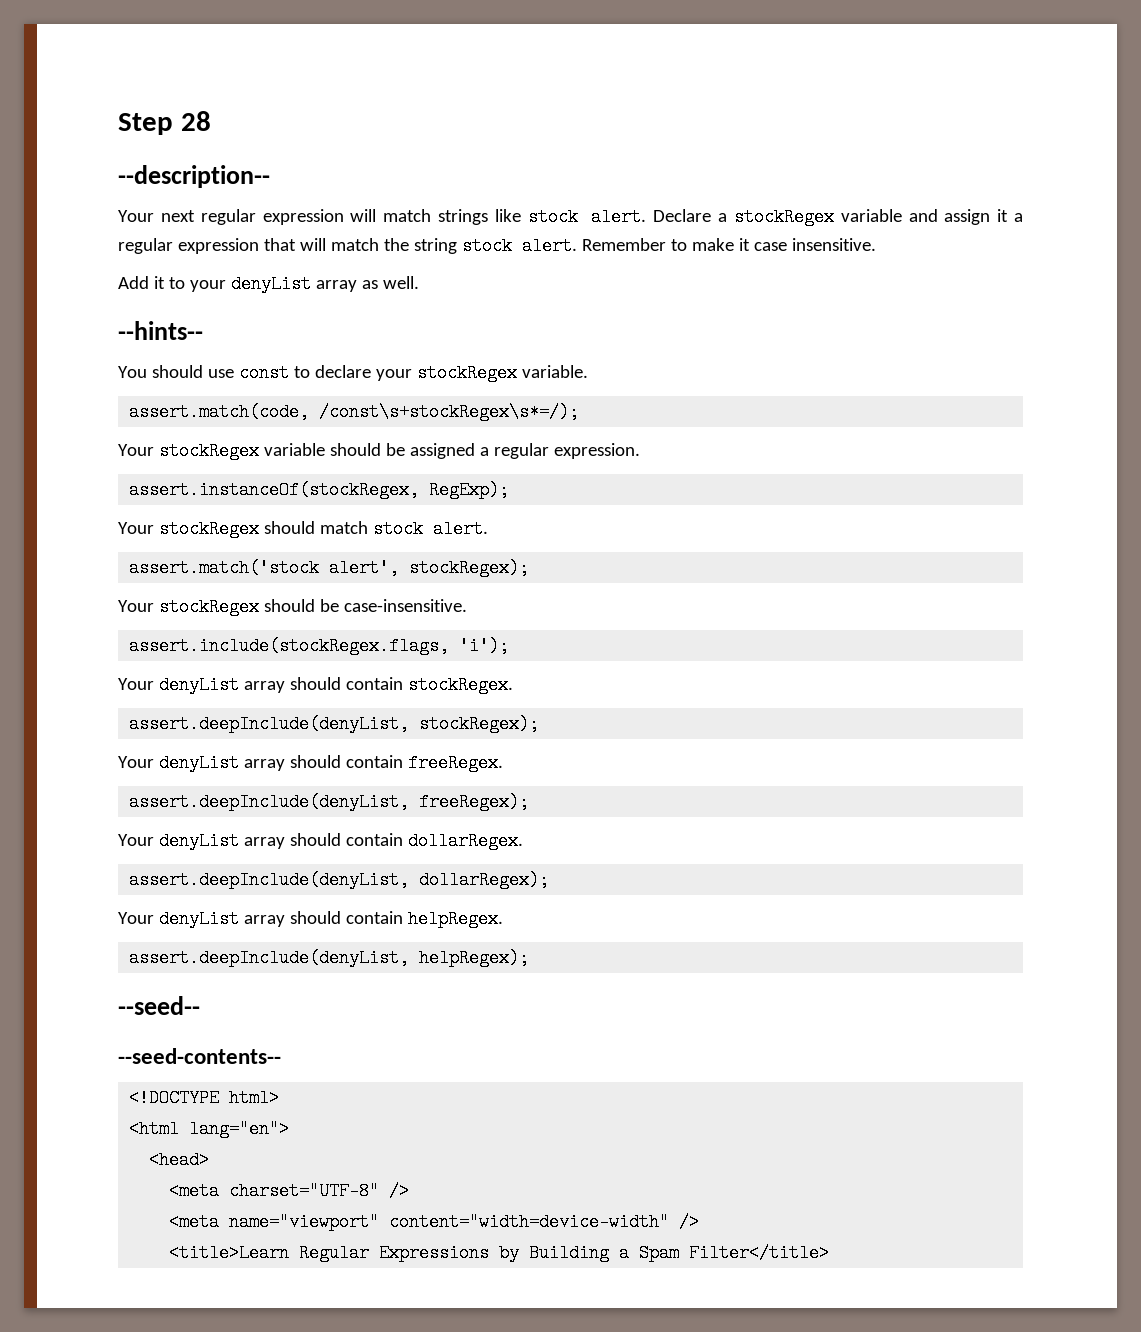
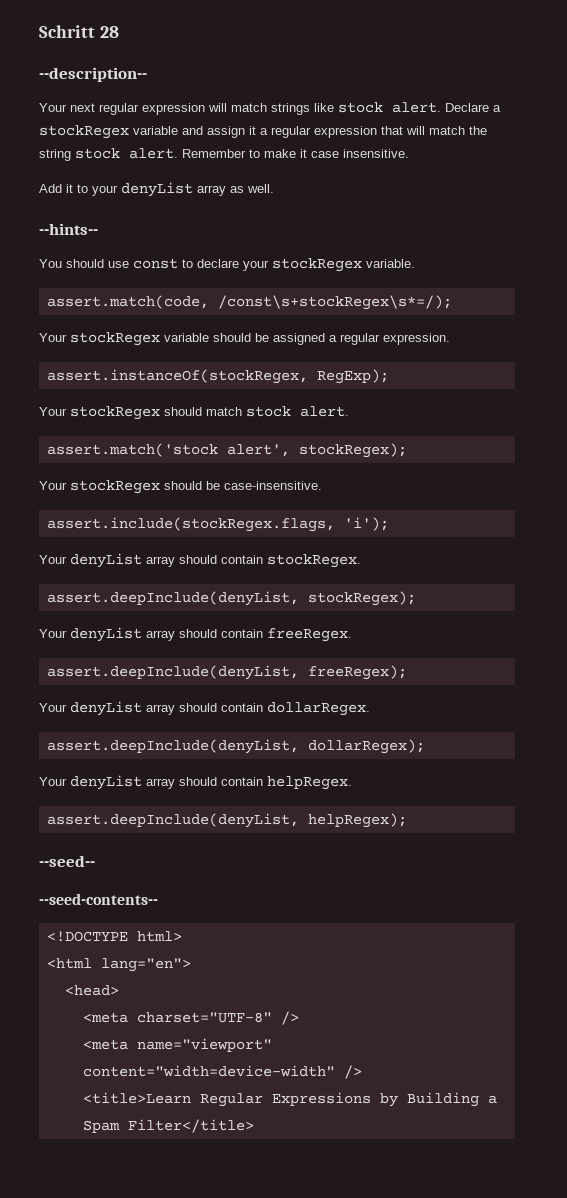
- Step 28
+ Schritt 28

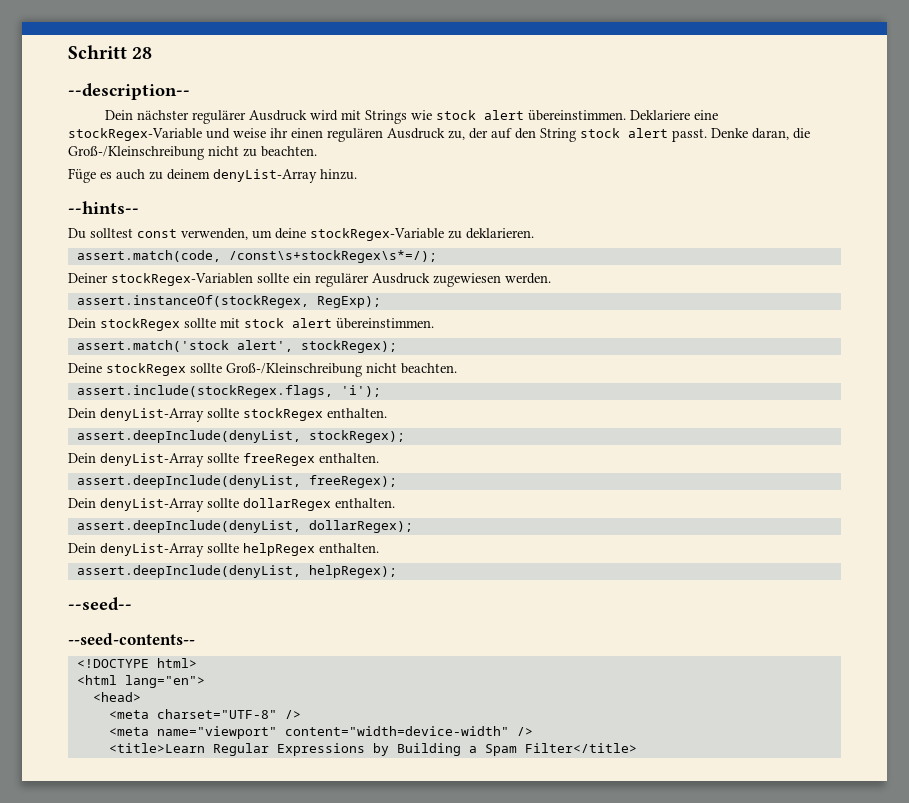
- Your next regular expression will match strings like stock alert. Declare a stockRegex variable and assign it a regular expression that will match the string stock alert. Remember to make it case insensitive.
- Add it to your denyList array as well.
+ Dein nächster regulärer Ausdruck wird mit Strings wie stock alert übereinstimmen. Deklariere eine stockRegex-Variable und weise ihr einen regulären Ausdruck zu, der auf den String stock alert passt. Denke daran, die Groß-/Kleinschreibung nicht zu beachten.
+ Füge es auch zu deinem denyList-Array hinzu.
  --hints--
- You should use const to declare your stockRegex variable.
+ Du solltest const verwenden, um deine stockRegex-Variable zu deklarieren.
  assert.match(code, /const\s+stockRegex\s*=/);
- Your stockRegex variable should be assigned a regular expression.
+ Deiner stockRegex-Variablen sollte ein regulärer Ausdruck zugewiesen werden.
  assert.instanceOf(stockRegex, RegExp);
- Your stockRegex should match stock alert.
+ Dein stockRegex sollte mit stock alert übereinstimmen.
  assert.match('stock alert', stockRegex);
- Your stockRegex should be case-insensitive.
+ Deine stockRegex sollte Groß-/Kleinschreibung nicht beachten.
  assert.include(stockRegex.flags, 'i');
- Your denyList array should contain stockRegex.
+ Dein denyList-Array sollte stockRegex enthalten.
  assert.deepInclude(denyList, stockRegex);
- Your denyList array should contain freeRegex.
+ Dein denyList-Array sollte freeRegex enthalten.
  assert.deepInclude(denyList, freeRegex);
- Your denyList array should contain dollarRegex.
+ Dein denyList-Array sollte dollarRegex enthalten.
  assert.deepInclude(denyList, dollarRegex);
- Your denyList array should contain helpRegex.
+ Dein denyList-Array sollte helpRegex enthalten.

